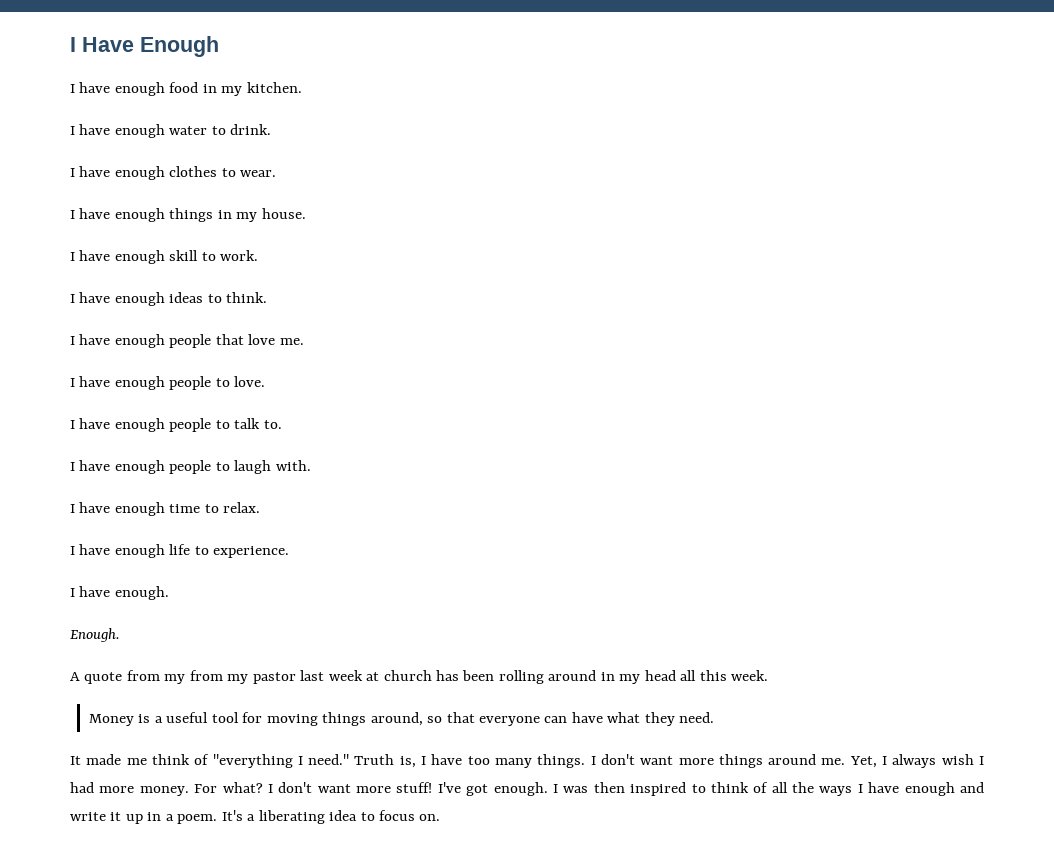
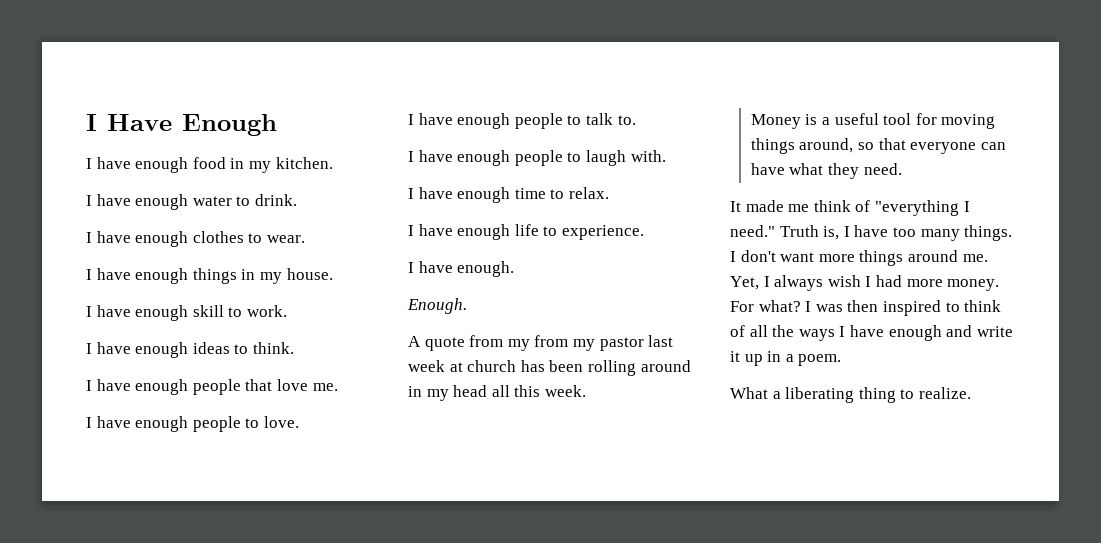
- I don't want more stuff! I've got enough. I was then inspired to think of all the ways I have enough and write it up in a poem. It's a liberating idea to focus on.
+ I was then inspired to think of all the ways I have enough and write it up in a poem.
+ What a liberating thing to realize.

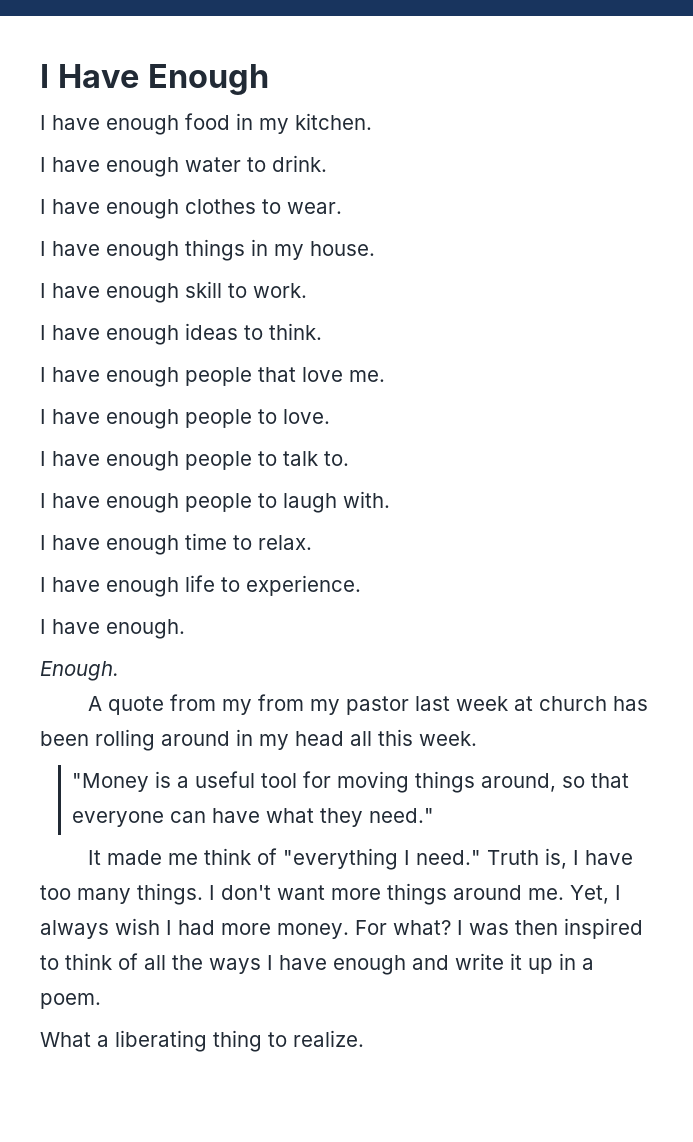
- Money is a useful tool for moving things around, so that everyone can have what they need.
+ "Money is a useful tool for moving things around, so that everyone can have what they need."

